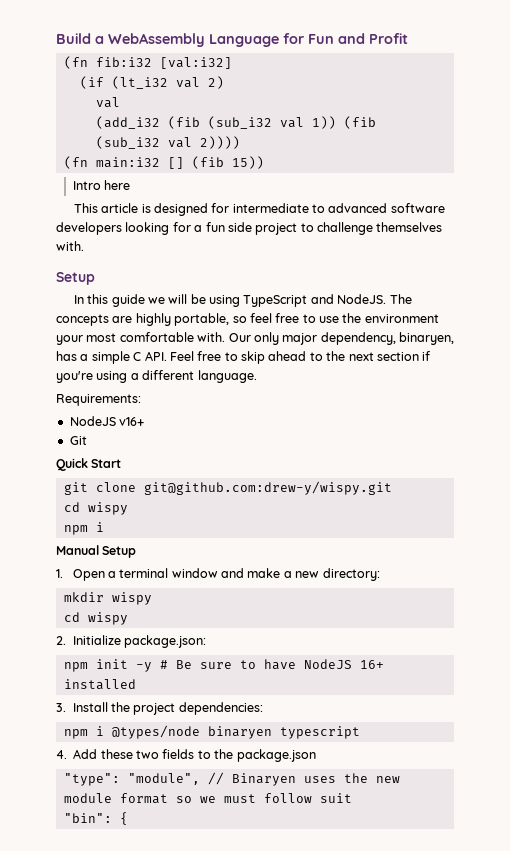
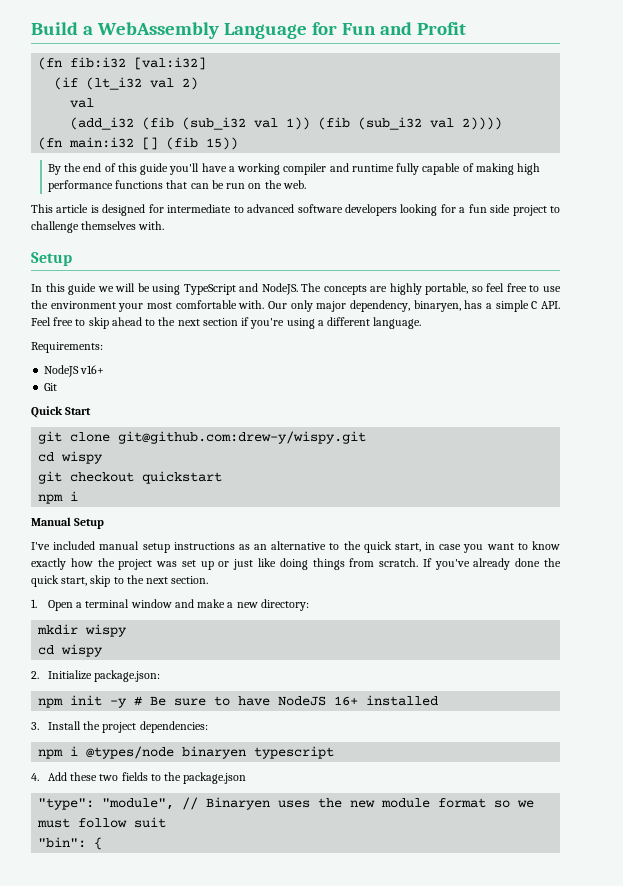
- Intro here
+ By the end of this guide you'll have a working compiler and runtime fully capable of making high performance functions that can be run on the web.
+ git checkout quickstart
+ I've included manual setup instructions as an alternative to the quick start, in case you want to know exactly how the project was set up or just like doing things from scratch. If you've already done the quick start, skip to the next section.

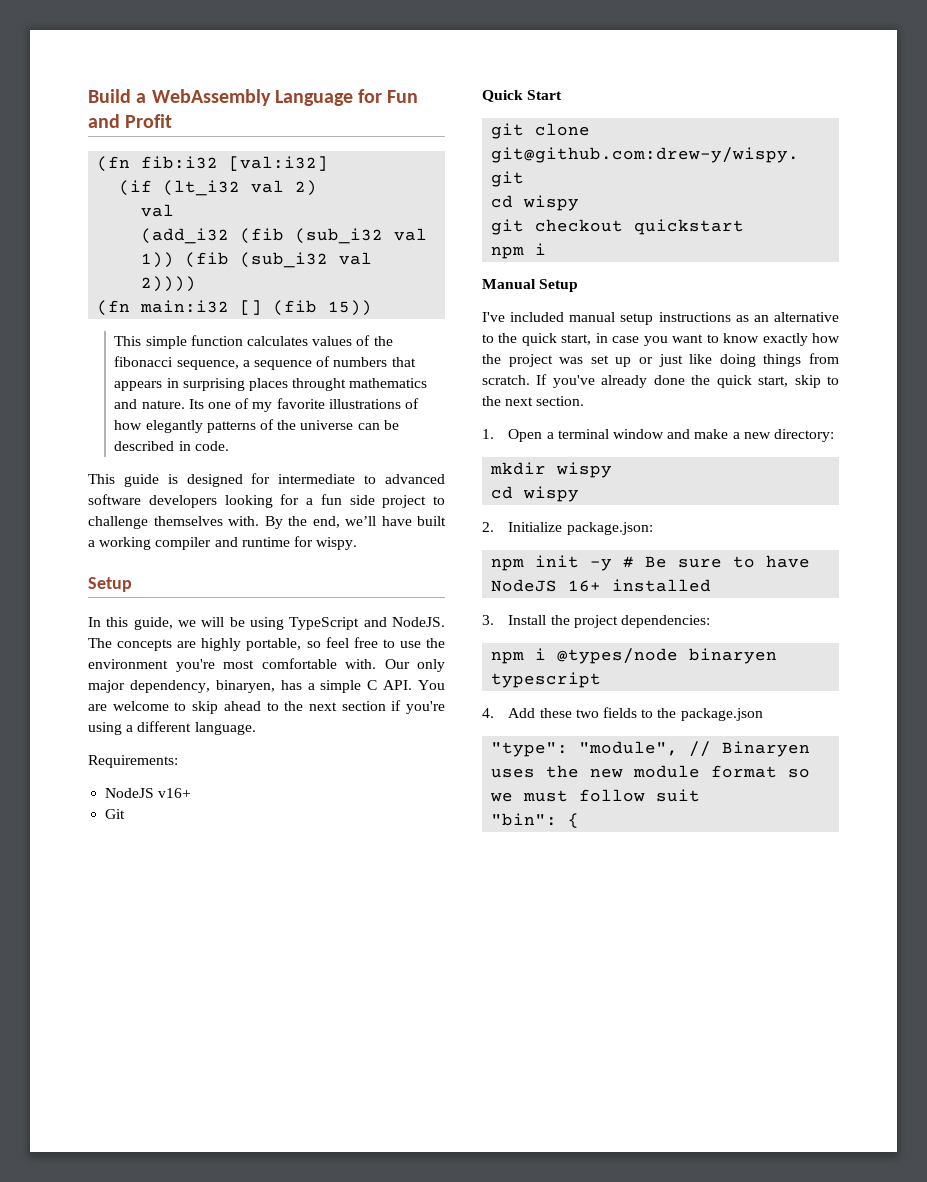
- By the end of this guide you'll have a working compiler and runtime fully capable of making high performance functions that can be run on the web.
- This article is designed for intermediate to advanced software developers looking for a fun side project to challenge themselves with.
+ This simple function calculates values of the fibonacci sequence, a sequence of numbers that appears in surprising places throught mathematics and nature. Its one of my favorite illustrations of how elegantly patterns of the universe can be described in code.
+ This guide is designed for intermediate to advanced software developers looking for a fun side project to challenge themselves with. By the end, we’ll have built a working compiler and runtime for wispy.
- In this guide we will be using TypeScript and NodeJS.
+ In this guide, we will be using TypeScript and NodeJS.
- The concepts are highly portable, so feel free to use the environment your most comfortable with.
+ The concepts are highly portable, so feel free to use the environment you're most comfortable with.
- Our only major dependency, binaryen, has a simple C API. Feel free to skip ahead to the next section if you're using a different language.
+ Our only major dependency, binaryen, has a simple C API. You are welcome to skip ahead to the next section if you're using a different language.

